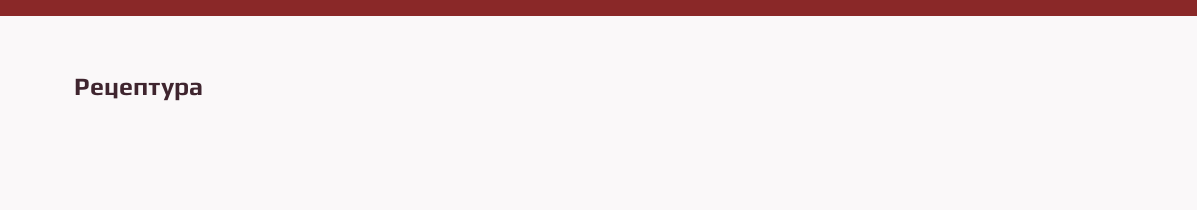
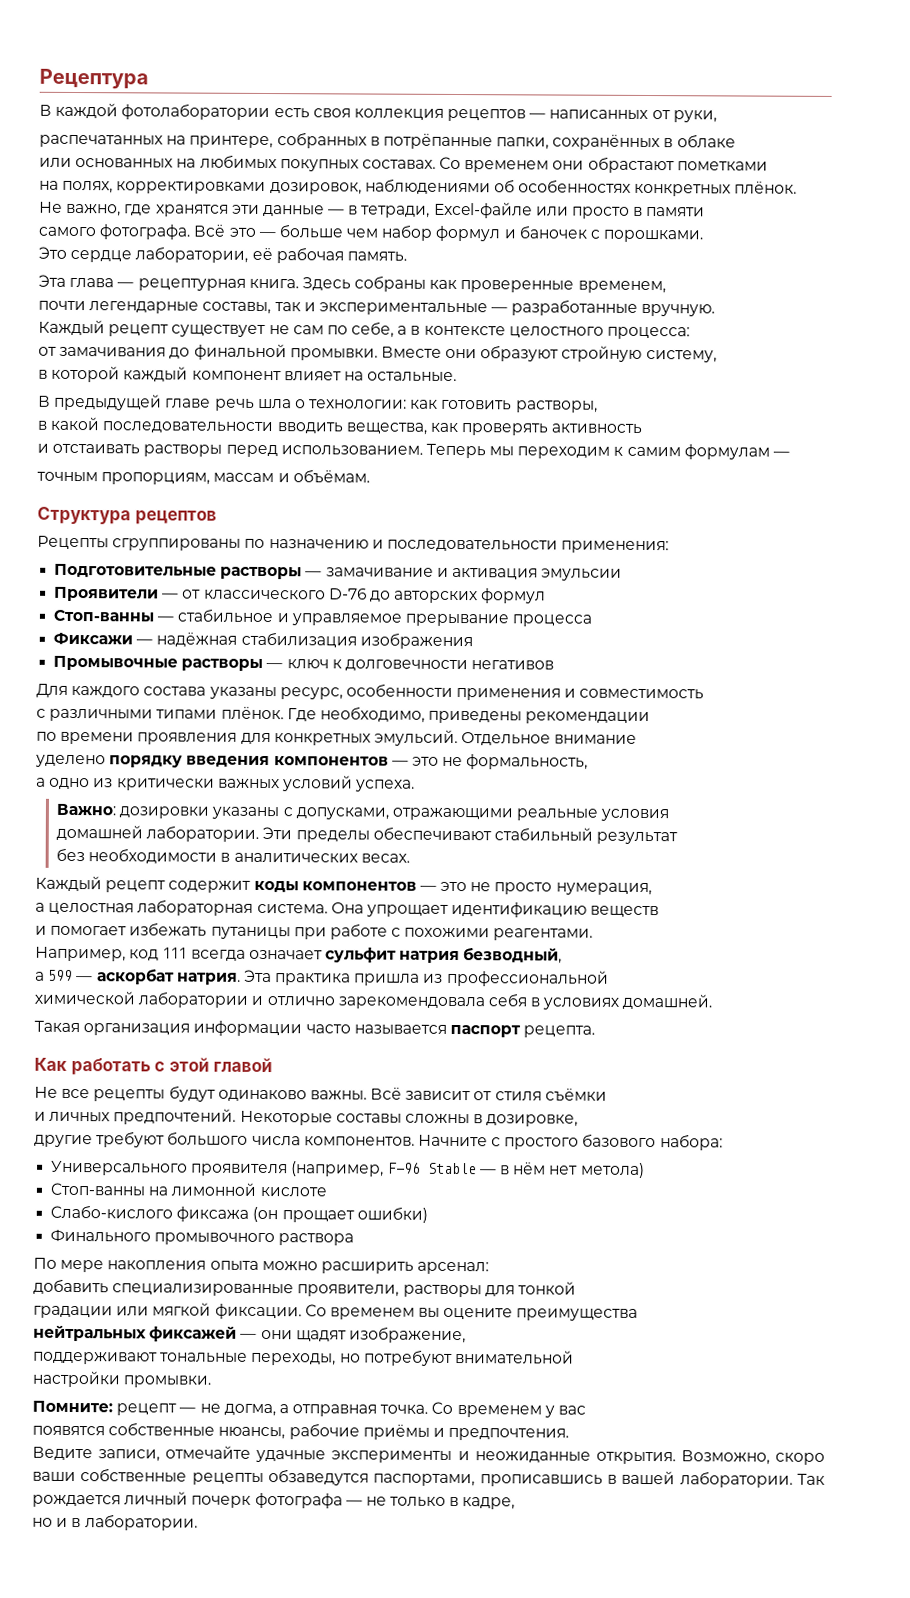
+ В каждой фотолаборатории есть своя коллекция рецептов — написанных от руки,
+ распечатанных на принтере, собранных в потрёпанные папки, сохранённых в облаке
+ или основанных на любимых покупных составах. Со временем они обрастают пометками
+ на полях, корректировками дозировок, наблюдениями об особенностях конкретных плёнок.
+ Не важно, где хранятся эти данные — в тетради, Excel-файле или просто в памяти
+ самого фотографа. Всё это — больше чем набор формул и баночек с порошками.
+ Это сердце лаборатории, её рабочая память.
+ Эта глава — рецептурная книга. Здесь собраны как проверенные временем,
+ почти легендарные составы, так и экспериментальные — разработанные вручную.
+ Каждый рецепт существует не сам по себе, а в контексте целостного процесса:
+ от замачивания до финальной промывки. Вместе они образуют стройную систему,
+ в которой каждый компонент влияет на остальные.
+ В предыдущей главе речь шла о технологии: как готовить растворы,
+ в какой последовательности вводить вещества, как проверять активность
+ и отстаивать растворы перед использованием. Теперь мы переходим к самим формулам —
+ точным пропорциям, массам и объёмам.
+ Структура рецептов
+ Рецепты сгруппированы по назначению и последовательности применения:
+ Подготовительные растворы — замачивание и активация эмульсии
+ Проявители — от классического D-76 до авторских формул
+ Стоп-ванны — стабильное и управляемое прерывание процесса
+ Фиксажи — надёжная стабилизация изображения
+ Промывочные растворы — ключ к долговечности негативов
+ Для каждого состава указаны ресурс, особенности применения и совместимость
+ с различными типами плёнок. Где необходимо, приведены рекомендации
+ по времени проявления для конкретных эмульсий. Отдельное внимание
+ уделено порядку введения компонентов — это не формальность,
+ а одно из критически важных условий успеха.
+ Важно: дозировки указаны с допусками, отражающими реальные условия
+ домашней лаборатории. Эти пределы обеспечивают стабильный результат
+ без необходимости в аналитических весах.
+ Каждый рецепт содержит коды компонентов — это не просто нумерация,
+ а целостная лабораторная система. Она упрощает идентификацию веществ
+ и помогает избежать путаницы при работе с похожими реагентами.
+ Например, код 111 всегда означает сульфит натрия безводный,
+ а 599 — аскорбат натрия. Эта практика пришла из профессиональной
+ химической лаборатории и отлично зарекомендовала себя в условиях домашней.
+ Такая организация информации часто называется паспорт рецепта.
+ Как работать с этой главой
+ Не все рецепты будут одинаково важны. Всё зависит от стиля съёмки
+ и личных предпочтений. Некоторые составы сложны в дозировке,
+ другие требуют большого числа компонентов. Начните с простого базового набора:
+ Универсального проявителя (например, F-96 Stable — в нём нет метола)
+ Стоп-ванны на лимонной кислоте
+ Слабо-кислого фиксажа (он прощает ошибки)
+ Финального промывочного раствора
+ По мере накопления опыта можно расширить арсенал:
+ добавить специализированные проявители, растворы для тонкой
+ градации или мягкой фиксации. Со временем вы оцените преимущества
+ нейтральных фиксажей — они щадят изображение,
+ поддерживают тональные переходы, но потребуют внимательной
+ настройки промывки.
+ Помните: рецепт — не догма, а отправная точка. Со временем у вас
+ появятся собственные нюансы, рабочие приёмы и предпочтения.
+ Ведите записи, отмечайте удачные эксперименты и неожиданные открытия. Возможно, скоро ваши собственные рецепты обзаведутся паспортами, прописавшись в вашей лаборатории. Так рождается личный почерк фотографа — не только в кадре,
+ но и в лаборатории.

